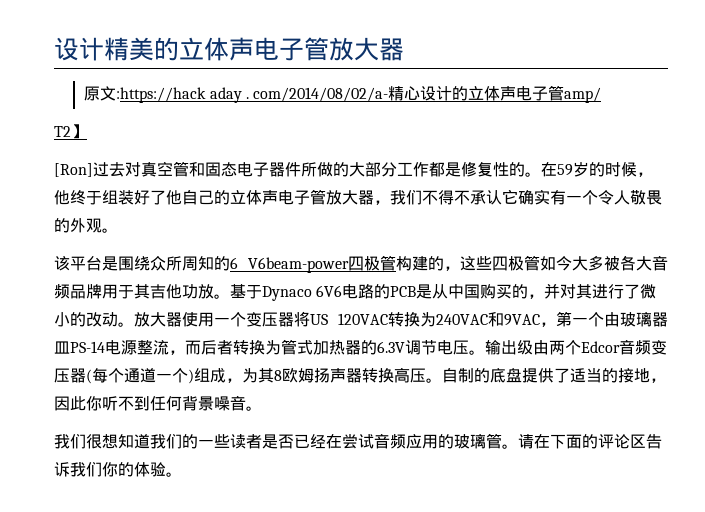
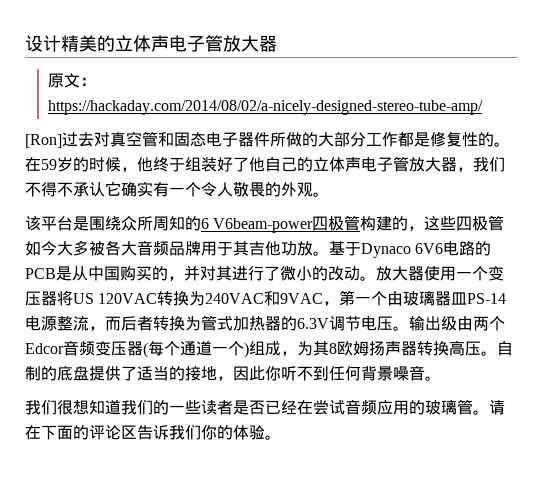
- 原文:https://hack aday . com/2014/08/02/a-精心设计的立体声电子管amp/
- T2】
+ 原文：https://hackaday.com/2014/08/02/a-nicely-designed-stereo-tube-amp/

